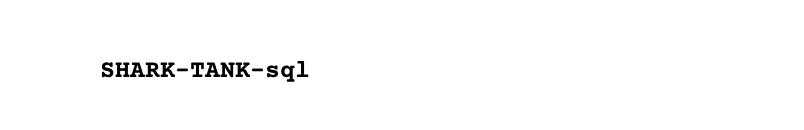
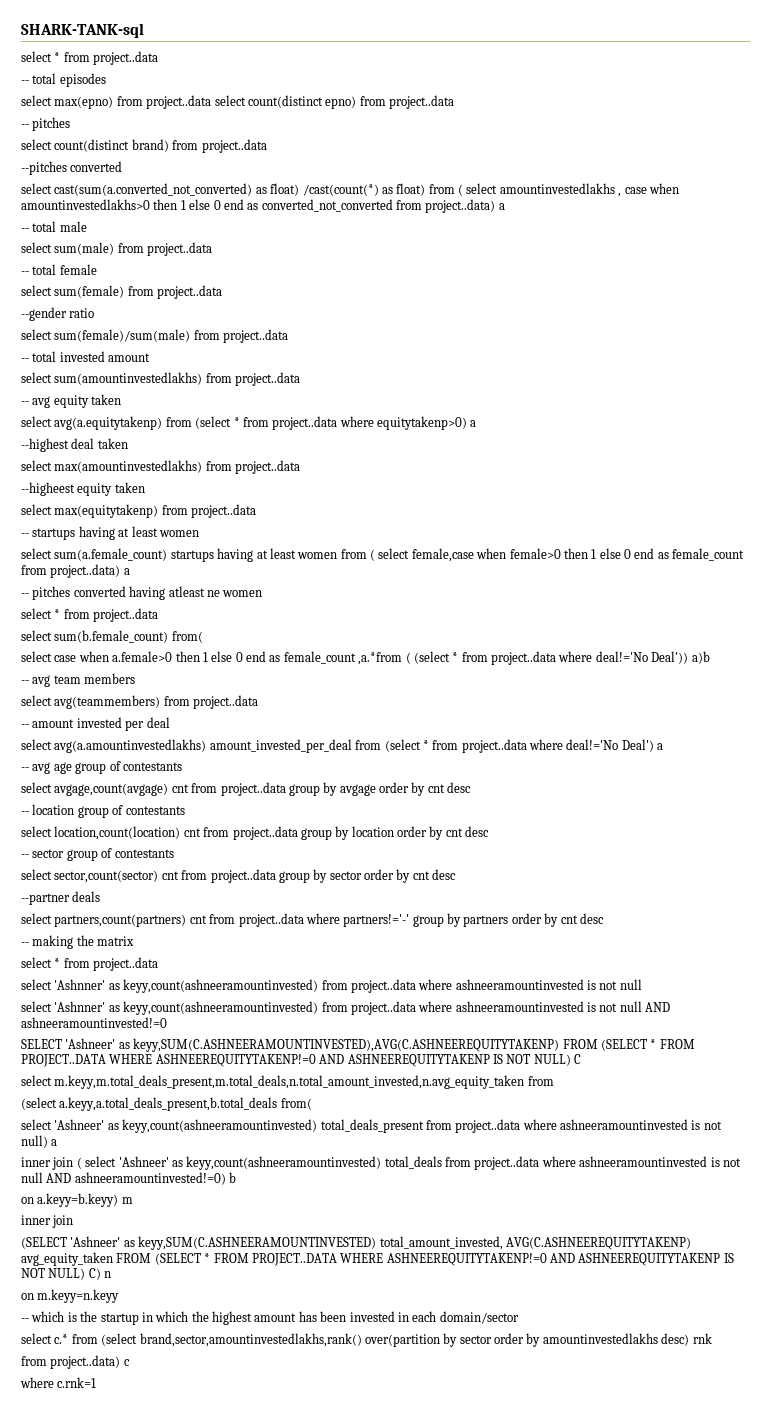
  SHARK-TANK-sql
+ select * from project..data
+ -- total episodes
+ select max(epno) from project..data select count(distinct epno) from project..data
+ -- pitches
+ select count(distinct brand) from project..data
+ --pitches converted
+ select cast(sum(a.converted_not_converted) as float) /cast(count(*) as float) from ( select amountinvestedlakhs , case when amountinvestedlakhs>0 then 1 else 0 end as converted_not_converted from project..data) a
+ -- total male
+ select sum(male) from project..data
+ -- total female
+ select sum(female) from project..data
+ --gender ratio
+ select sum(female)/sum(male) from project..data
+ -- total invested amount
+ select sum(amountinvestedlakhs) from project..data
+ -- avg equity taken
+ select avg(a.equitytakenp) from (select * from project..data where equitytakenp>0) a
+ --highest deal taken
+ select max(amountinvestedlakhs) from project..data
+ --higheest equity taken
+ select max(equitytakenp) from project..data
+ -- startups having at least women
+ select sum(a.female_count) startups having at least women from ( select female,case when female>0 then 1 else 0 end as female_count from project..data) a
+ -- pitches converted having atleast ne women
+ select * from project..data
+ select sum(b.female_count) from(
+ select case when a.female>0 then 1 else 0 end as female_count ,a.*from ( (select * from project..data where deal!='No Deal')) a)b
+ -- avg team members
+ select avg(teammembers) from project..data
+ -- amount invested per deal
+ select avg(a.amountinvestedlakhs) amount_invested_per_deal from (select * from project..data where deal!='No Deal') a
+ -- avg age group of contestants
+ select avgage,count(avgage) cnt from project..data group by avgage order by cnt desc
+ -- location group of contestants
+ select location,count(location) cnt from project..data group by location order by cnt desc
+ -- sector group of contestants
+ select sector,count(sector) cnt from project..data group by sector order by cnt desc
+ --partner deals
+ select partners,count(partners) cnt from project..data where partners!='-' group by partners order by cnt desc
+ -- making the matrix
+ select * from project..data
+ select 'Ashnner' as keyy,count(ashneeramountinvested) from project..data where ashneeramountinvested is not null
+ select 'Ashnner' as keyy,count(ashneeramountinvested) from project..data where ashneeramountinvested is not null AND ashneeramountinvested!=0
+ SELECT 'Ashneer' as keyy,SUM(C.ASHNEERAMOUNTINVESTED),AVG(C.ASHNEEREQUITYTAKENP) FROM (SELECT * FROM PROJECT..DATA WHERE ASHNEEREQUITYTAKENP!=0 AND ASHNEEREQUITYTAKENP IS NOT NULL) C
+ select m.keyy,m.total_deals_present,m.total_deals,n.total_amount_invested,n.avg_equity_taken from
+ (select a.keyy,a.total_deals_present,b.total_deals from(
+ select 'Ashneer' as keyy,count(ashneeramountinvested) total_deals_present from project..data where ashneeramountinvested is not null) a
+ inner join ( select 'Ashneer' as keyy,count(ashneeramountinvested) total_deals from project..data where ashneeramountinvested is not null AND ashneeramountinvested!=0) b
+ on a.keyy=b.keyy) m
+ inner join
+ (SELECT 'Ashneer' as keyy,SUM(C.ASHNEERAMOUNTINVESTED) total_amount_invested, AVG(C.ASHNEEREQUITYTAKENP) avg_equity_taken FROM (SELECT * FROM PROJECT..DATA WHERE ASHNEEREQUITYTAKENP!=0 AND ASHNEEREQUITYTAKENP IS NOT NULL) C) n
+ on m.keyy=n.keyy
+ -- which is the startup in which the highest amount has been invested in each domain/sector
+ select c.* from (select brand,sector,amountinvestedlakhs,rank() over(partition by sector order by amountinvestedlakhs desc) rnk
+ from project..data) c
+ where c.rnk=1

